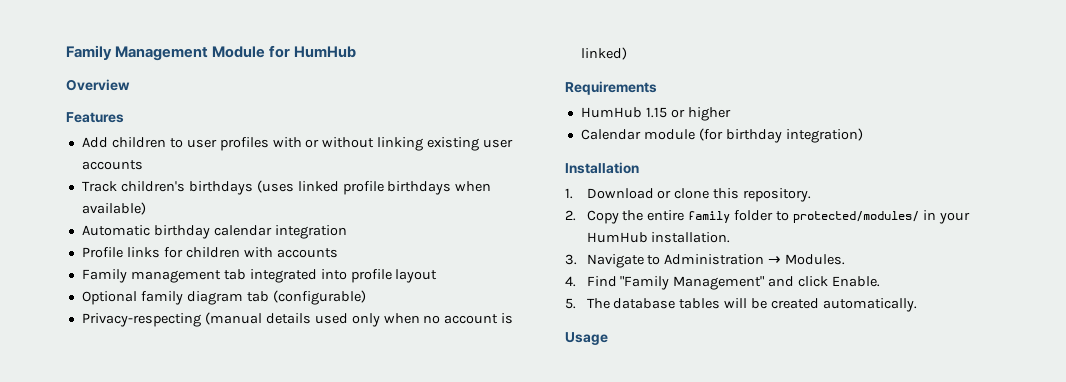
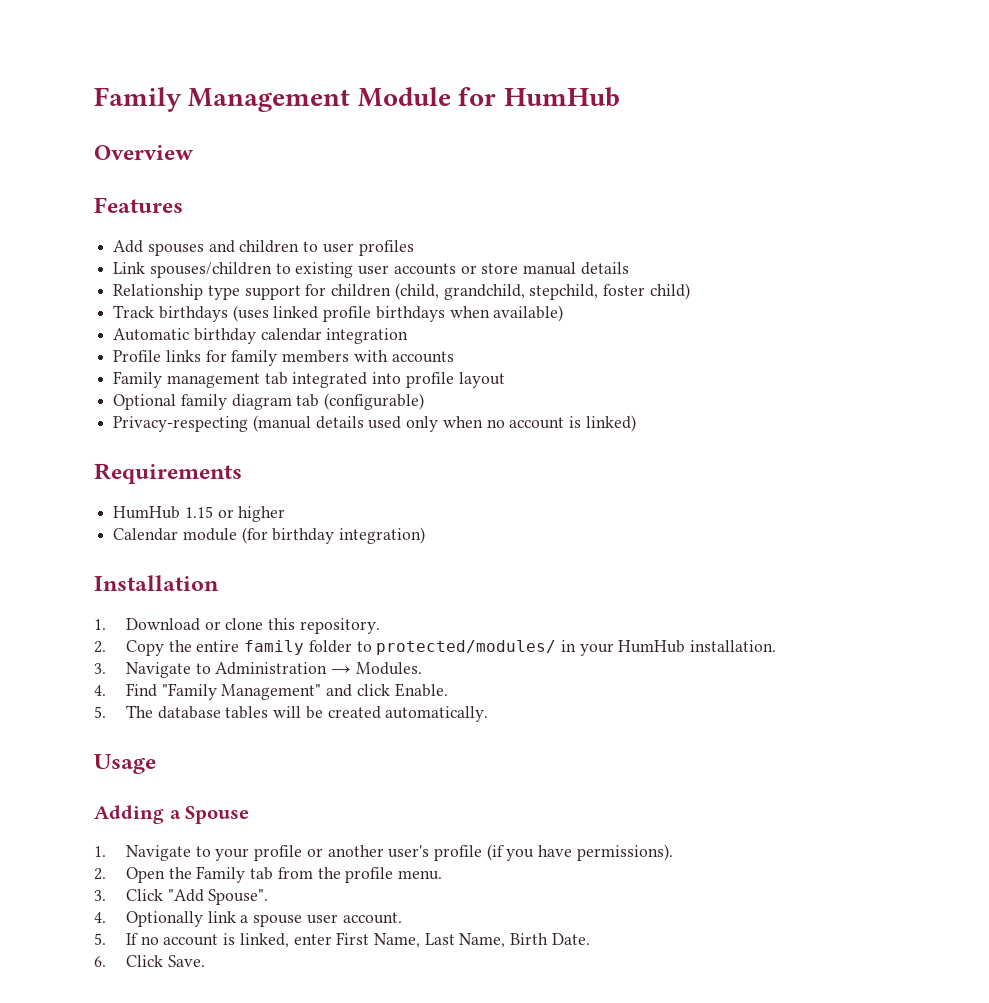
- Add children to user profiles with or without linking existing user accounts
+ Add spouses and children to user profiles
+ Link spouses/children to existing user accounts or store manual details
+ Relationship type support for children (child, grandchild, stepchild, foster child)
- Track children's birthdays (uses linked profile birthdays when available)
+ Track birthdays (uses linked profile birthdays when available)
- Profile links for children with accounts
+ Profile links for family members with accounts
+ Adding a Spouse
+ 1. Navigate to your profile or another user's profile (if you have permissions).
+ 2. Open the Family tab from the profile menu.
+ 3. Click "Add Spouse".
+ 4. Optionally link a spouse user account.
+ 5. If no account is linked, enter First Name, Last Name, Birth Date.
+ 6. Click Save.

